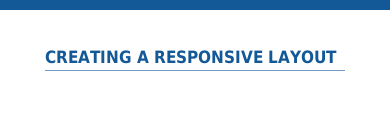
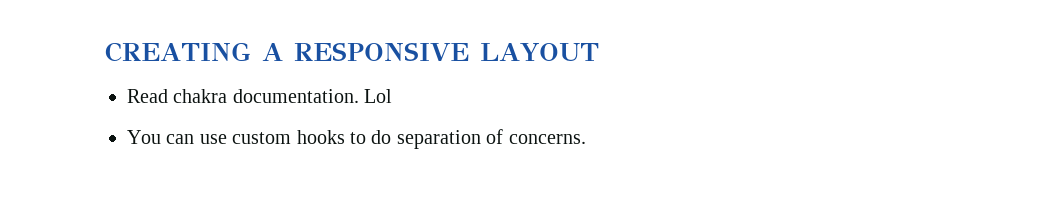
+ Read chakra documentation. Lol
+ You can use custom hooks to do separation of concerns.

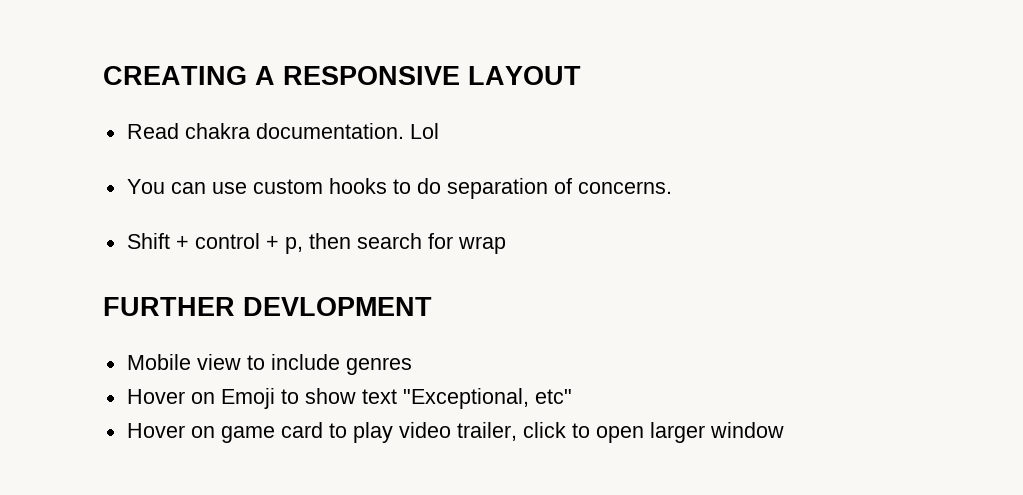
+ Shift + control + p, then search for wrap
+ FURTHER DEVLOPMENT
+ Mobile view to include genres
+ Hover on Emoji to show text "Exceptional, etc"
+ Hover on game card to play video trailer, click to open larger window

